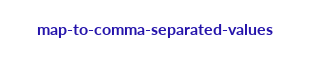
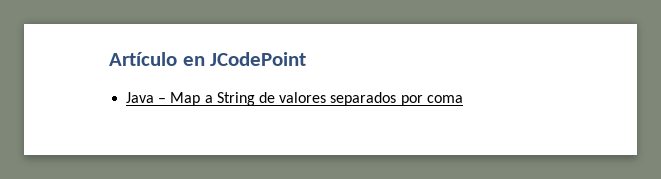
- map-to-comma-separated-values
+ Artículo en JCodePoint
+ Java – Map a String de valores separados por coma

